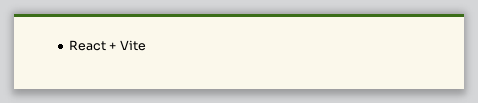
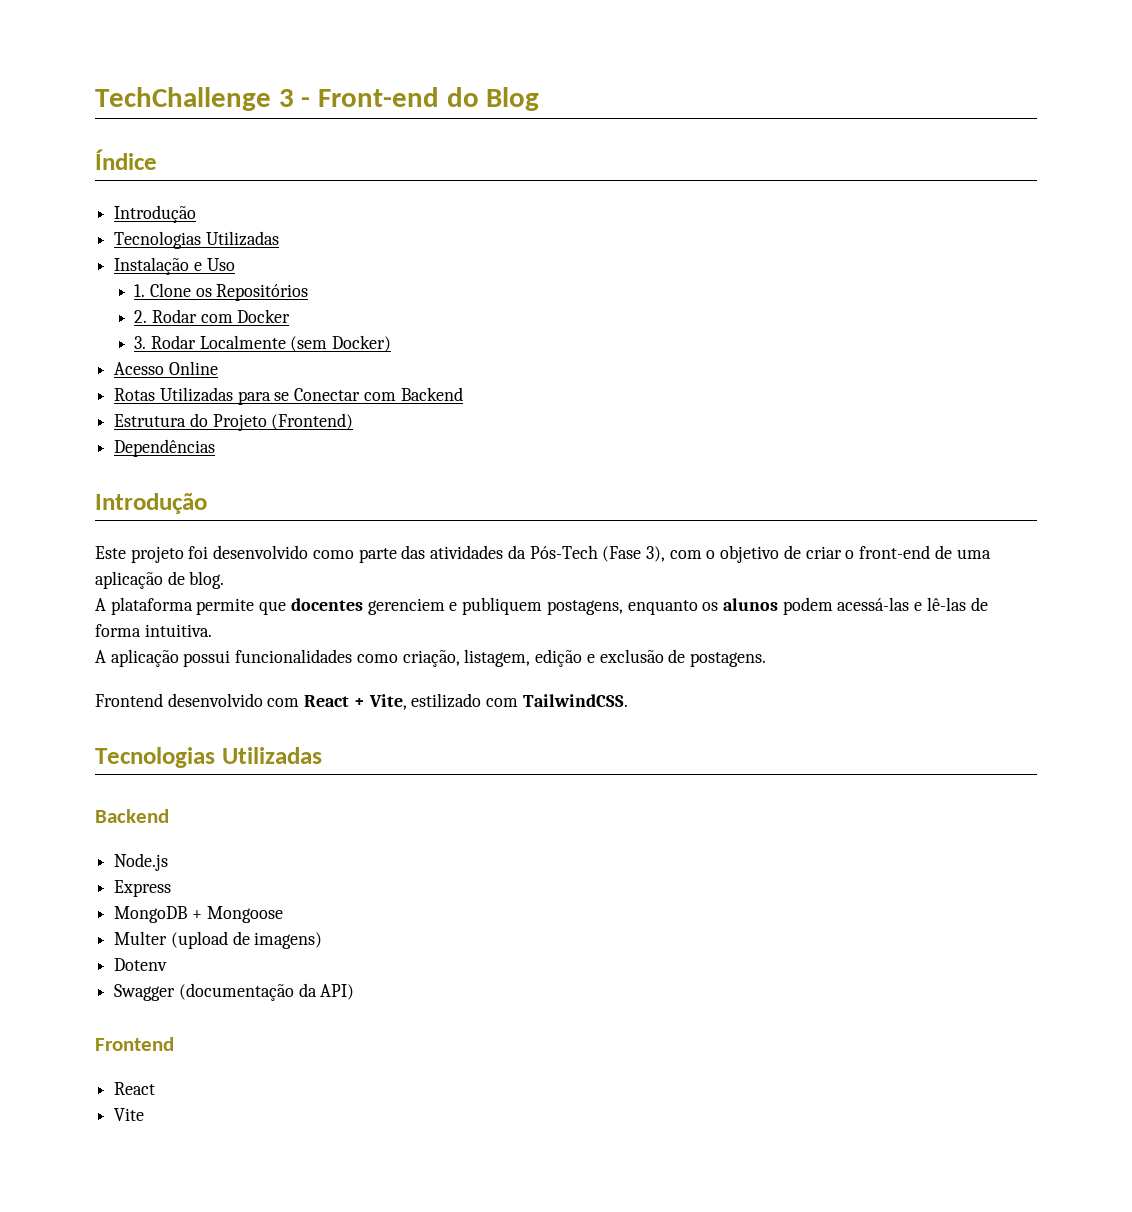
- React + Vite
+ TechChallenge 3 - Front-end do Blog
+ Índice
+ Introdução
+ Tecnologias Utilizadas
+ Instalação e Uso
+ 1. Clone os Repositórios
+ 2. Rodar com Docker
+ 3. Rodar Localmente (sem Docker)
+ Acesso Online
+ Rotas Utilizadas para se Conectar com Backend
+ Estrutura do Projeto (Frontend)
+ Dependências
+ Introdução
+ Este projeto foi desenvolvido como parte das atividades da Pós-Tech (Fase 3), com o objetivo de criar o front-end de uma aplicação de blog.
+ A plataforma permite que docentes gerenciem e publiquem postagens, enquanto os alunos podem acessá-las e lê-las de forma intuitiva.
+ A aplicação possui funcionalidades como criação, listagem, edição e exclusão de postagens.
+ Frontend desenvolvido com React + Vite, estilizado com TailwindCSS.
+ Tecnologias Utilizadas
+ Backend
+ Node.js
+ Express
+ MongoDB + Mongoose
+ Multer (upload de imagens)
+ Dotenv
+ Swagger (documentação da API)
+ Frontend
+ React
+ Vite

